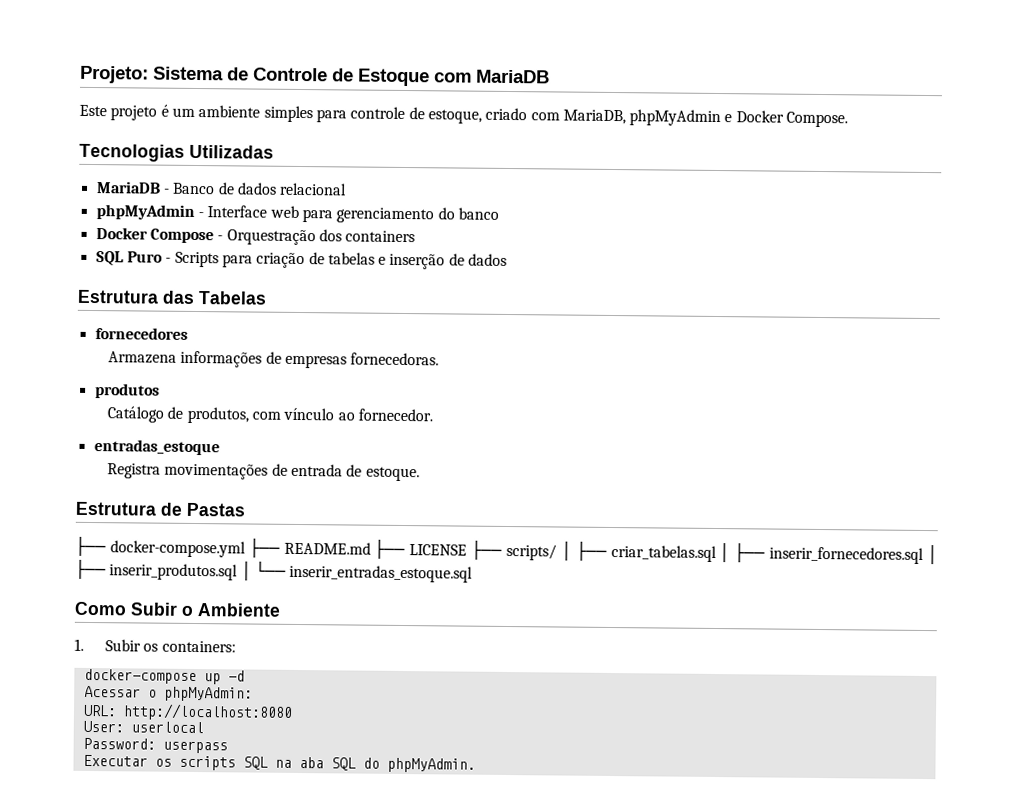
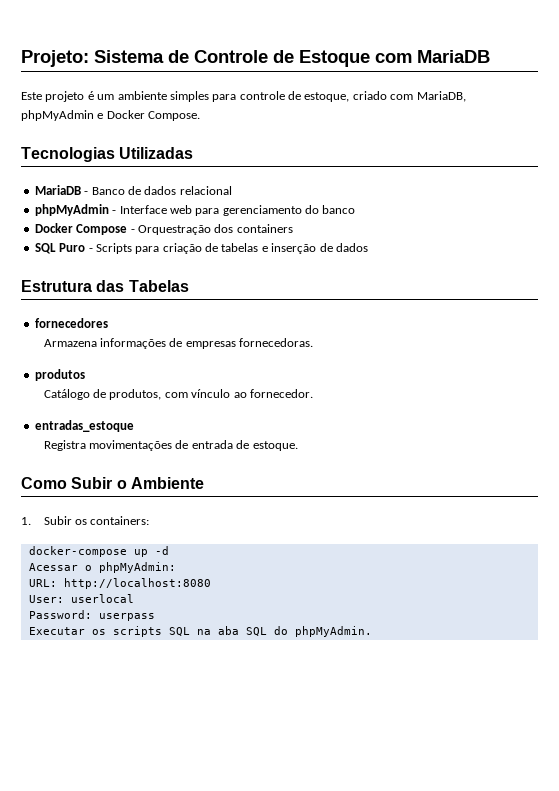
- Estrutura de Pastas
- ├── docker-compose.yml ├── README.md ├── LICENSE ├── scripts/ │ ├── criar_tabelas.sql │ ├── inserir_fornecedores.sql │ ├── inserir_produtos.sql │ └── inserir_entradas_estoque.sql

